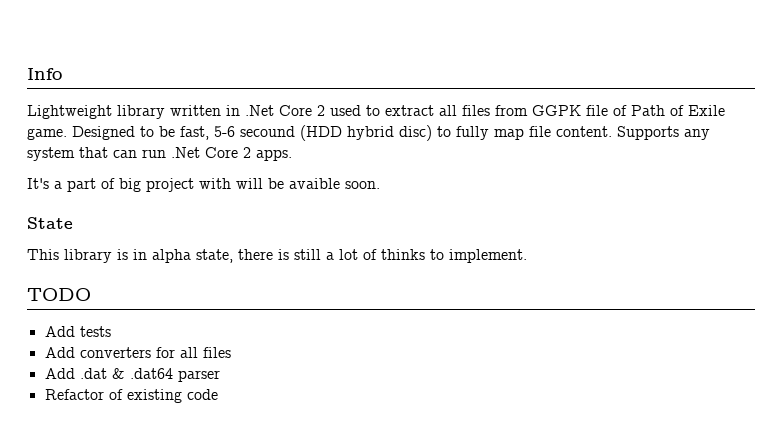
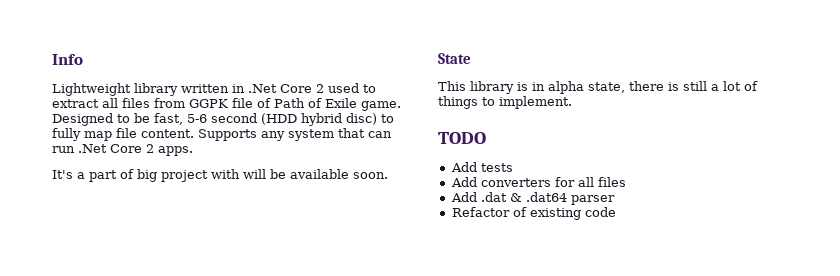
- Designed to be fast, 5-6 secound (HDD hybrid disc) to fully map file content.
+ Designed to be fast, 5-6 second (HDD hybrid disc) to fully map file content.
- It's a part of big project with will be avaible soon.
+ It's a part of big project with will be available soon.
- This library is in alpha state, there is still a lot of thinks to implement.
+ This library is in alpha state, there is still a lot of things to implement.

